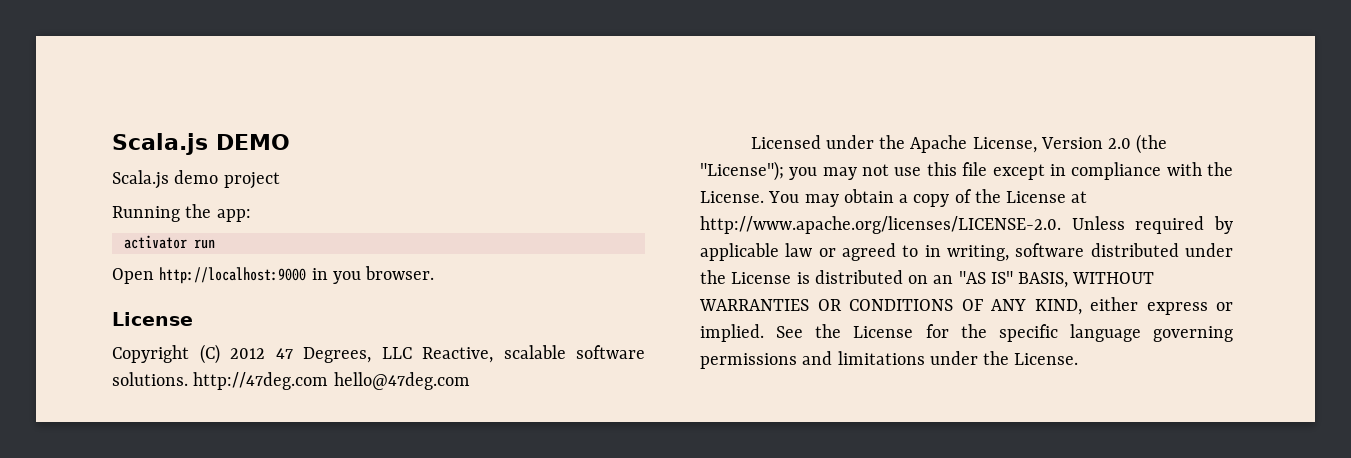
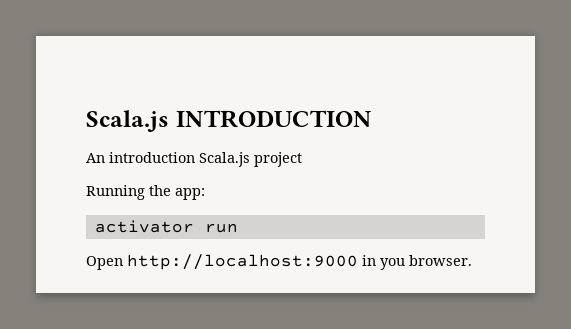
- Scala.js DEMO
- Scala.js demo project
+ Scala.js INTRODUCTION
+ An introduction Scala.js project
  Open http://localhost:9000 in you browser.
- License
- Copyright (C) 2012 47 Degrees, LLC Reactive, scalable software solutions. http://47deg.com hello@47deg.com
- Licensed under the Apache License, Version 2.0 (the "License"); you may not use this file except in compliance with the License. You may obtain a copy of the License at http://www.apache.org/licenses/LICENSE-2.0. Unless required by applicable law or agreed to in writing, software distributed under the License is distributed on an "AS IS" BASIS, WITHOUT WARRANTIES OR CONDITIONS OF ANY KIND, either express or implied. See the License for the specific language governing permissions and limitations under the License.

